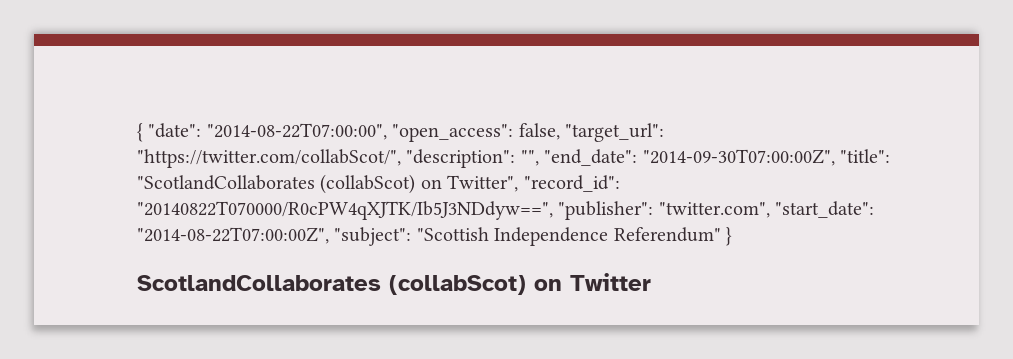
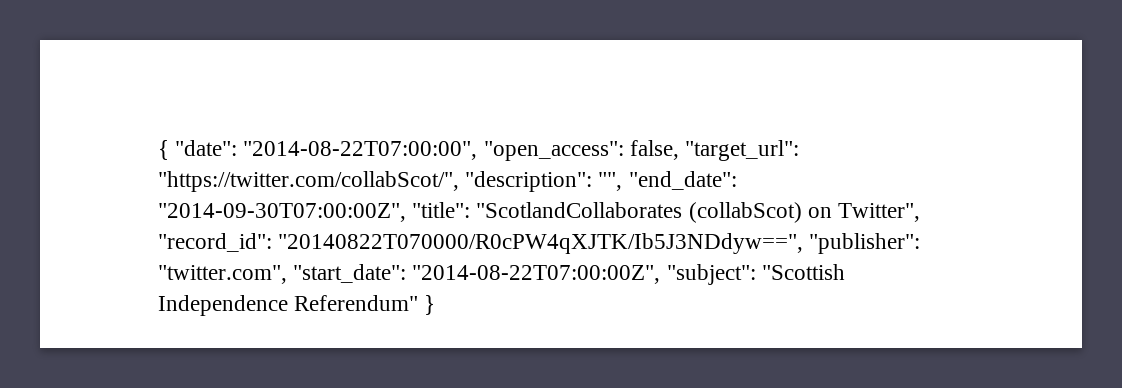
- ScotlandCollaborates (collabScot) on Twitter

